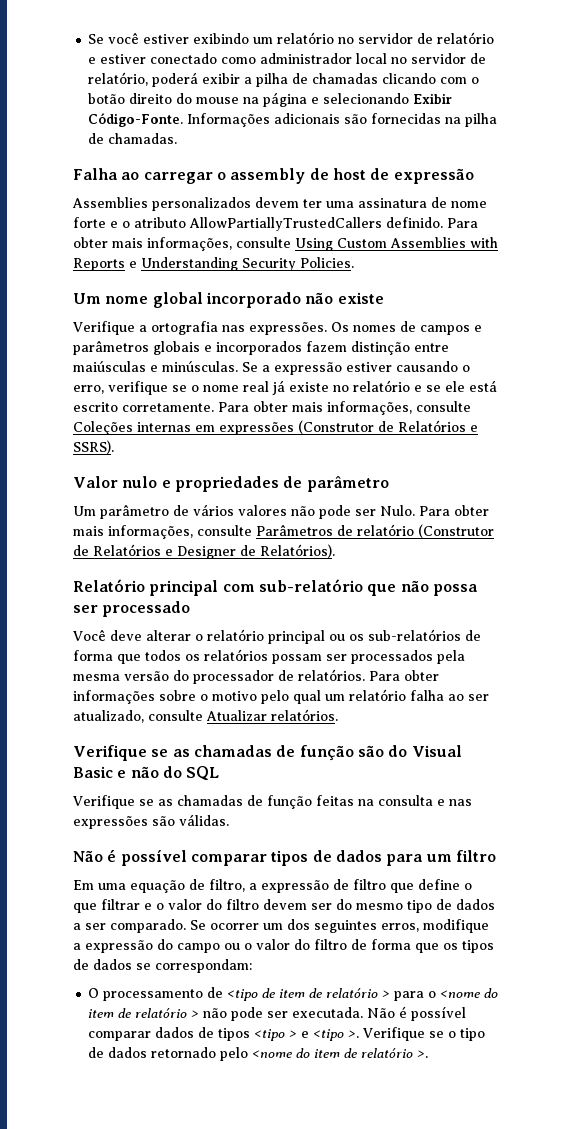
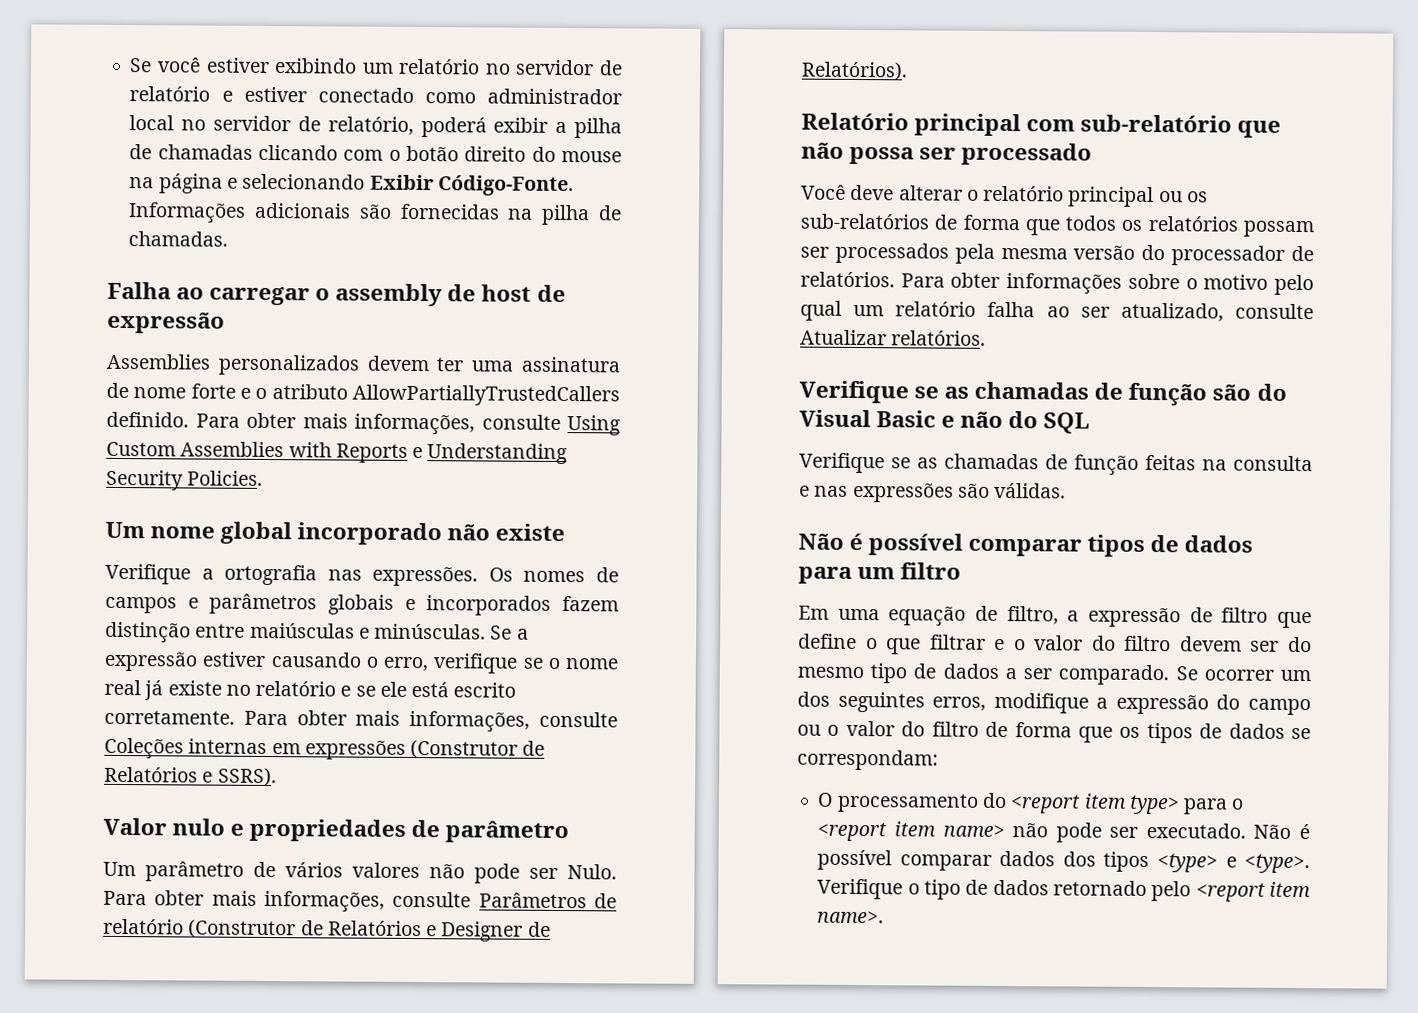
- O processamento de <tipo de item de relatório > para o <nome do item de relatório > não pode ser executada.
+ O processamento do <report item type> para o <report item name> não pode ser executado.
- Não é possível comparar dados de tipos <tipo > e <tipo >. Verifique se o tipo de dados retornado pelo <nome do item de relatório >.
+ Não é possível comparar dados dos tipos <type> e <type>. Verifique o tipo de dados retornado pelo <report item name>.

